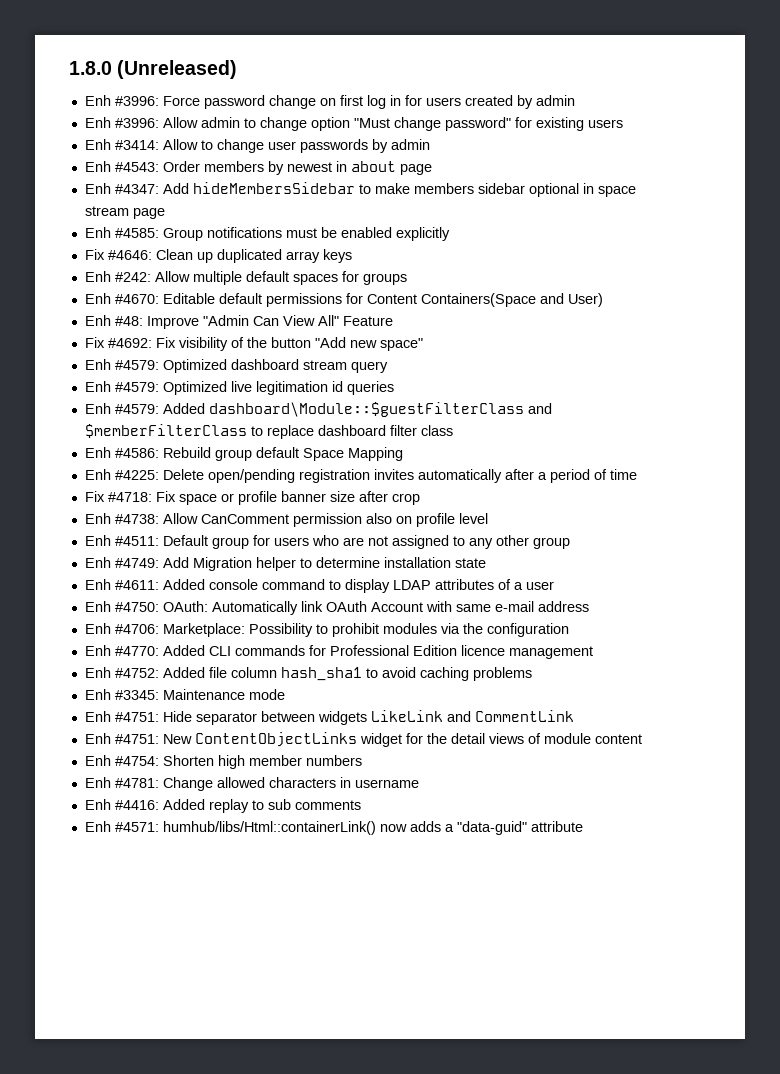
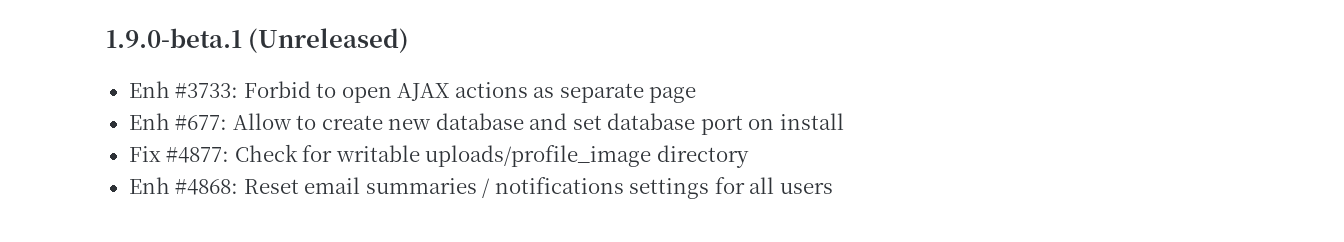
- 1.8.0 (Unreleased)
+ 1.9.0-beta.1 (Unreleased)
- Enh #3996: Force password change on first log in for users created by admin
- Enh #3996: Allow admin to change option "Must change password" for existing users
- Enh #3414: Allow to change user passwords by admin
- Enh #4543: Order members by newest in about page
- Enh #4347: Add hideMembersSidebar to make members sidebar optional in space stream page
- Enh #4585: Group notifications must be enabled explicitly
- Fix #4646: Clean up duplicated array keys
- Enh #242: Allow multiple default spaces for groups
- Enh #4670: Editable default permissions for Content Containers(Space and User)
- Enh #48: Improve "Admin Can View All" Feature
- Fix #4692: Fix visibility of the button "Add new space"
- Enh #4579: Optimized dashboard stream query
- Enh #4579: Optimized live legitimation id queries
- Enh #4579: Added dashboard\Module::$guestFilterClass and $memberFilterClass to replace dashboard filter class
- Enh #4586: Rebuild group default Space Mapping
- Enh #4225: Delete open/pending registration invites automatically after a period of time
- Fix #4718: Fix space or profile banner size after crop
- Enh #4738: Allow CanComment permission also on profile level
- Enh #4511: Default group for users who are not assigned to any other group
- Enh #4749: Add Migration helper to determine installation state
- Enh #4611: Added console command to display LDAP attributes of a user
- Enh #4750: OAuth: Automatically link OAuth Account with same e-mail address
- Enh #4706: Marketplace: Possibility to prohibit modules via the configuration
- Enh #4770: Added CLI commands for Professional Edition licence management
- Enh #4752: Added file column hash_sha1 to avoid caching problems
- Enh #3345: Maintenance mode
- Enh #4751: Hide separator between widgets LikeLink and CommentLink
- Enh #4751: New ContentObjectLinks widget for the detail views of module content
- Enh #4754: Shorten high member numbers
- Enh #4781: Change allowed characters in username
- Enh #4416: Added replay to sub comments
- Enh #4571: humhub/libs/Html::containerLink() now adds a "data-guid" attribute
+ Enh #3733: Forbid to open AJAX actions as separate page
+ Enh #677: Allow to create new database and set database port on install
+ Fix #4877: Check for writable uploads/profile_image directory
+ Enh #4868: Reset email summaries / notifications settings for all users

